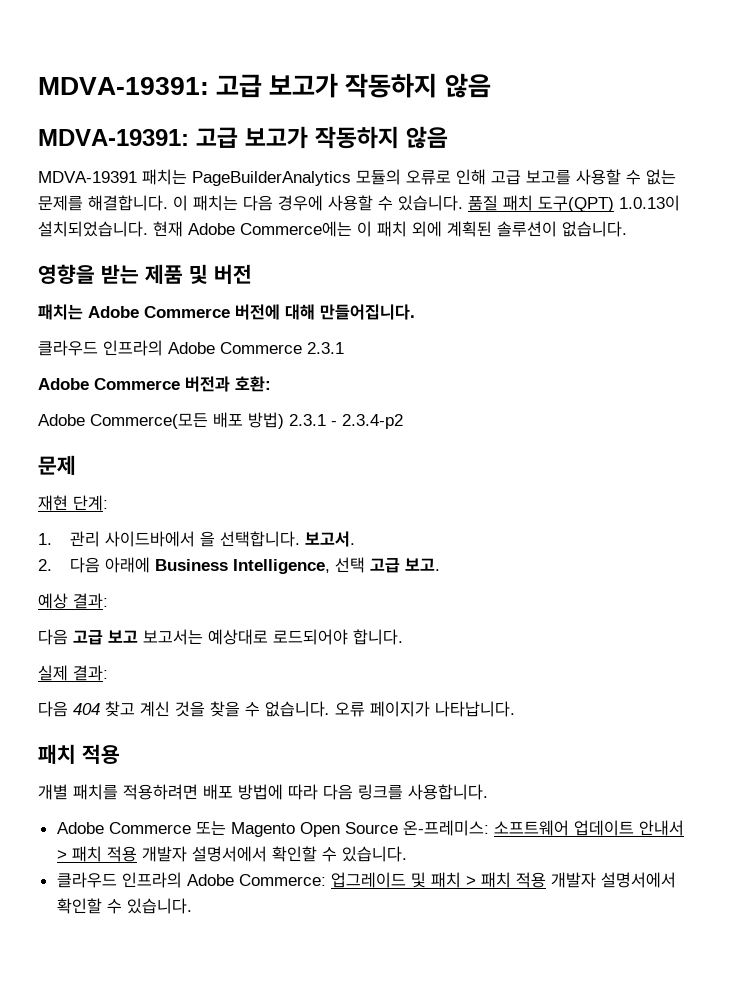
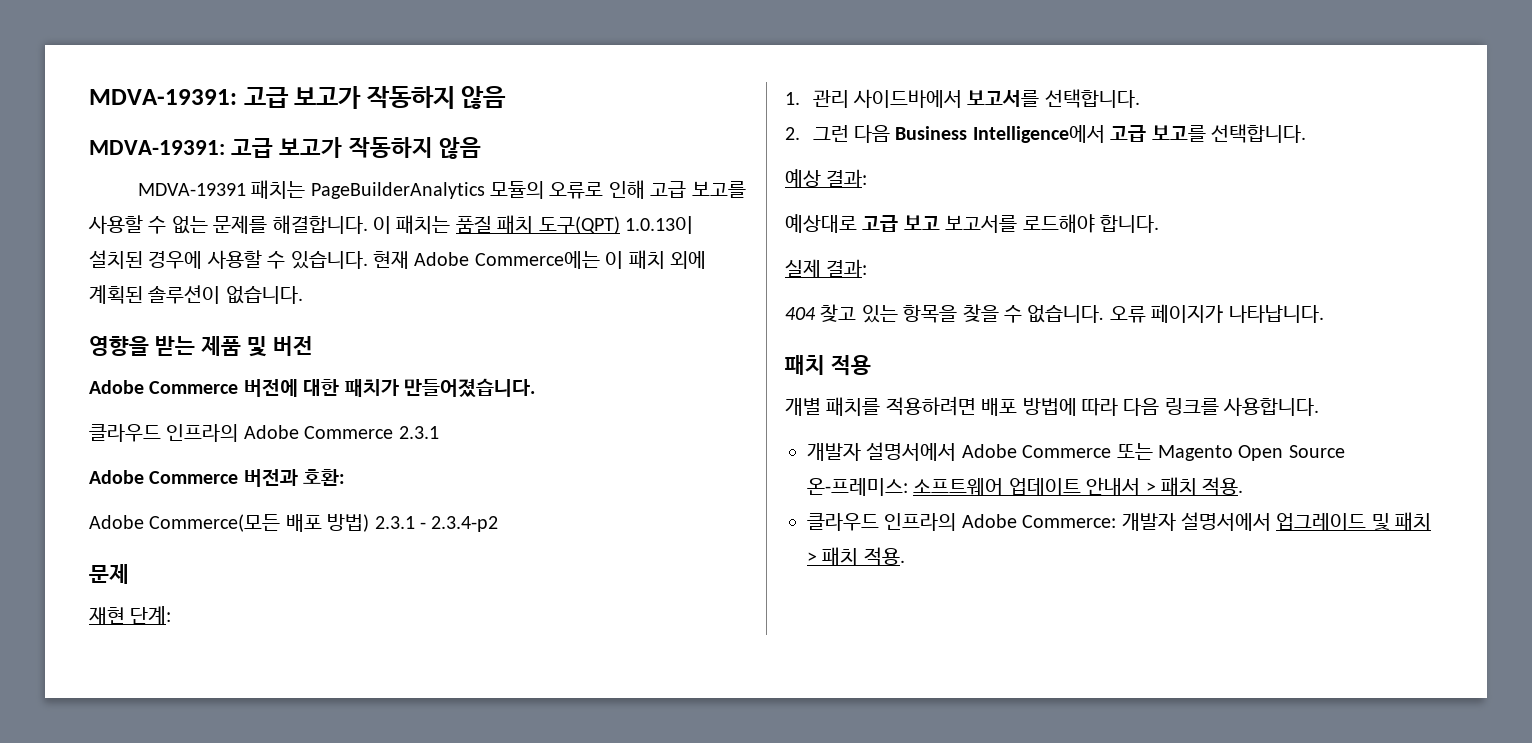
- 이 패치는 다음 경우에 사용할 수 있습니다. 품질 패치 도구(QPT) 1.0.13이 설치되었습니다.
+ 이 패치는 품질 패치 도구(QPT) 1.0.13이 설치된 경우에 사용할 수 있습니다.
- 패치는 Adobe Commerce 버전에 대해 만들어집니다.
+ Adobe Commerce 버전에 대한 패치가 만들어졌습니다.
- 1. 관리 사이드바에서 을 선택합니다. 보고서.
+ 1. 관리 사이드바에서 보고서를 선택합니다.
- 2. 다음 아래에 Business Intelligence, 선택 고급 보고.
+ 2. 그런 다음 Business Intelligence에서 고급 보고를 선택합니다.
- 다음 고급 보고 보고서는 예상대로 로드되어야 합니다.
+ 예상대로 고급 보고 보고서를 로드해야 합니다.
- 다음 404 찾고 계신 것을 찾을 수 없습니다.
+ 404 찾고 있는 항목을 찾을 수 없습니다.
- Adobe Commerce 또는 Magento Open Source 온-프레미스: 소프트웨어 업데이트 안내서 > 패치 적용 개발자 설명서에서 확인할 수 있습니다.
+ 개발자 설명서에서 Adobe Commerce 또는 Magento Open Source 온-프레미스: 소프트웨어 업데이트 안내서 > 패치 적용.
- 클라우드 인프라의 Adobe Commerce: 업그레이드 및 패치 > 패치 적용 개발자 설명서에서 확인할 수 있습니다.
+ 클라우드 인프라의 Adobe Commerce: 개발자 설명서에서 업그레이드 및 패치 > 패치 적용.

